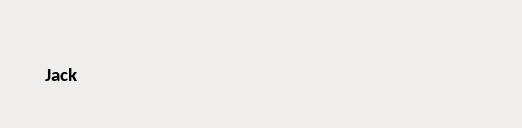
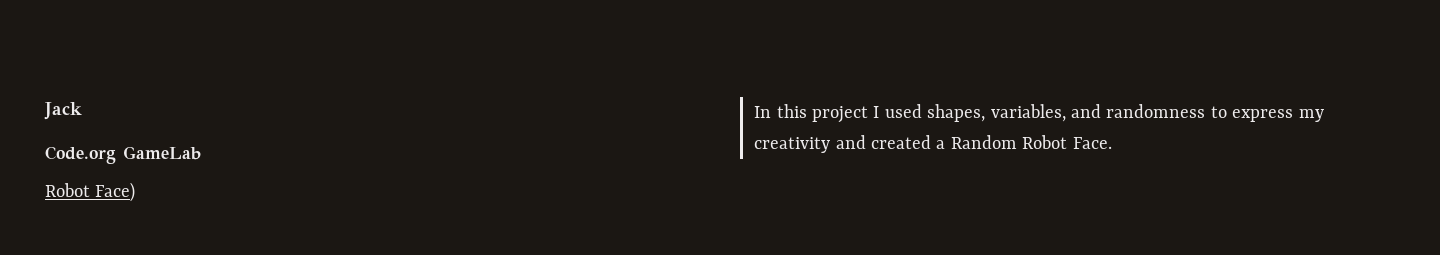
+ Code.org GameLab
+ Robot Face)
+ In this project I used shapes, variables, and randomness to express my creativity and created a Random Robot Face.

